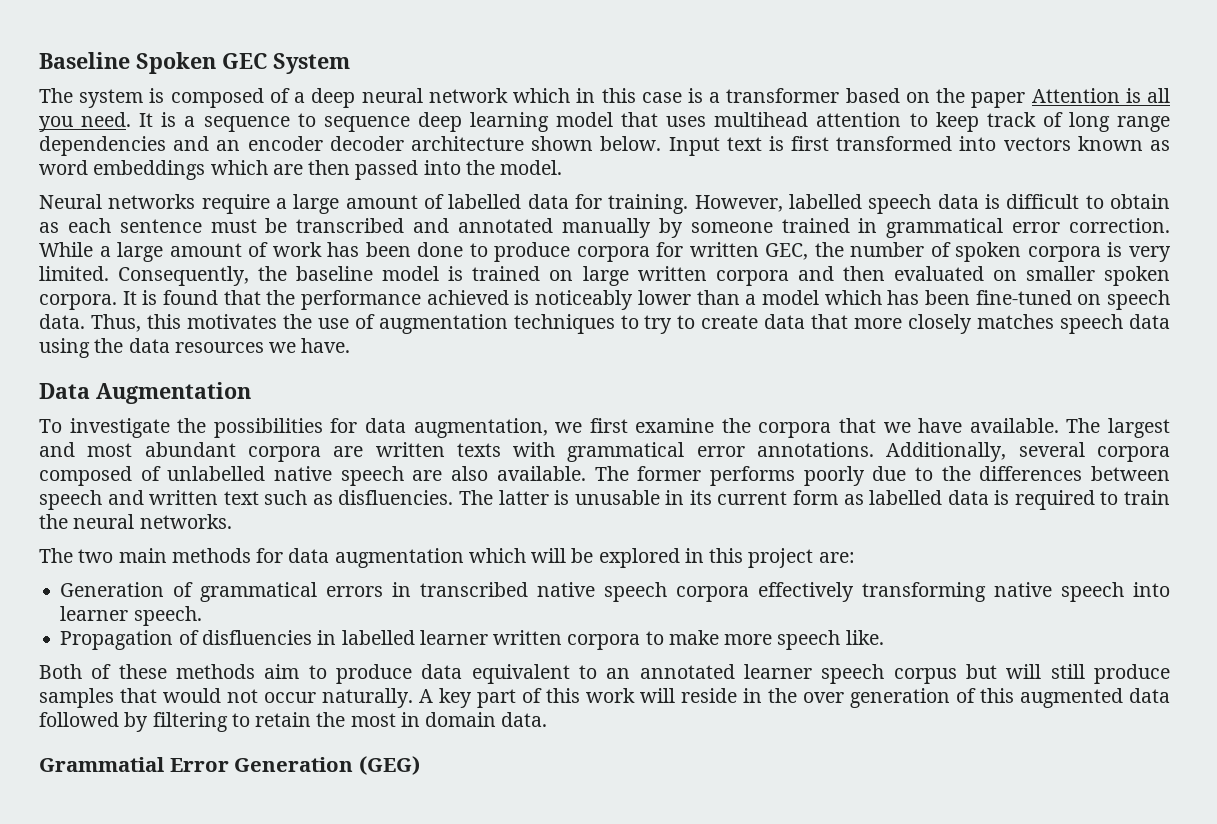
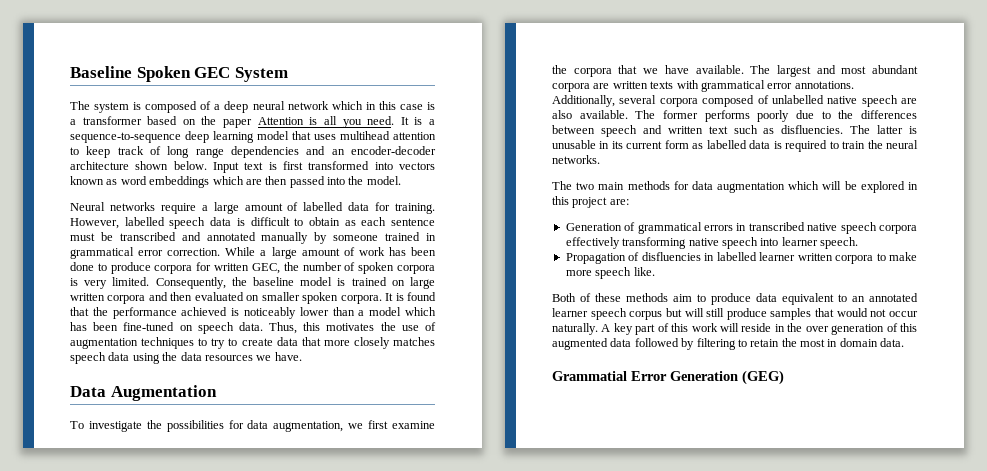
- It is a sequence to sequence deep learning model that uses multihead attention to keep track of long range dependencies and an encoder decoder architecture shown below.
+ It is a sequence-to-sequence deep learning model that uses multihead attention to keep track of long range dependencies and an encoder-decoder architecture shown below.

